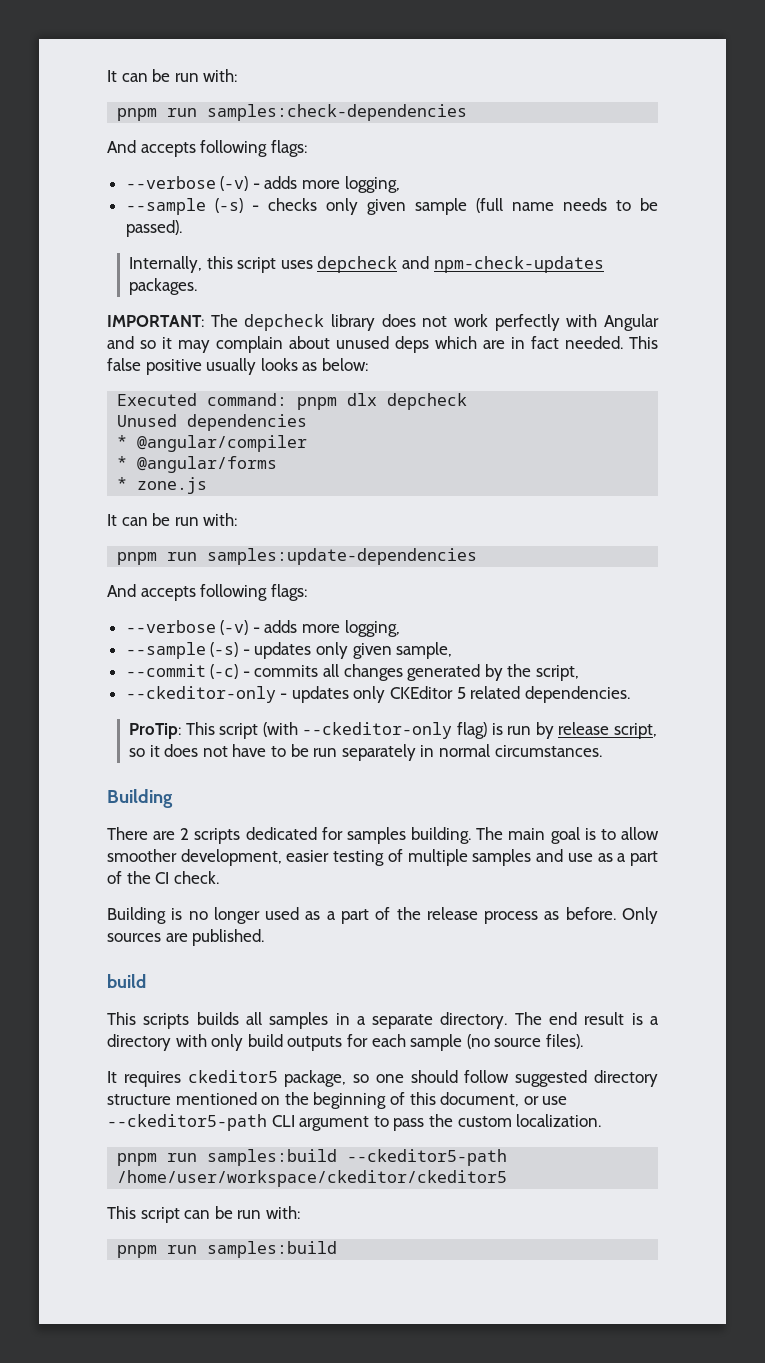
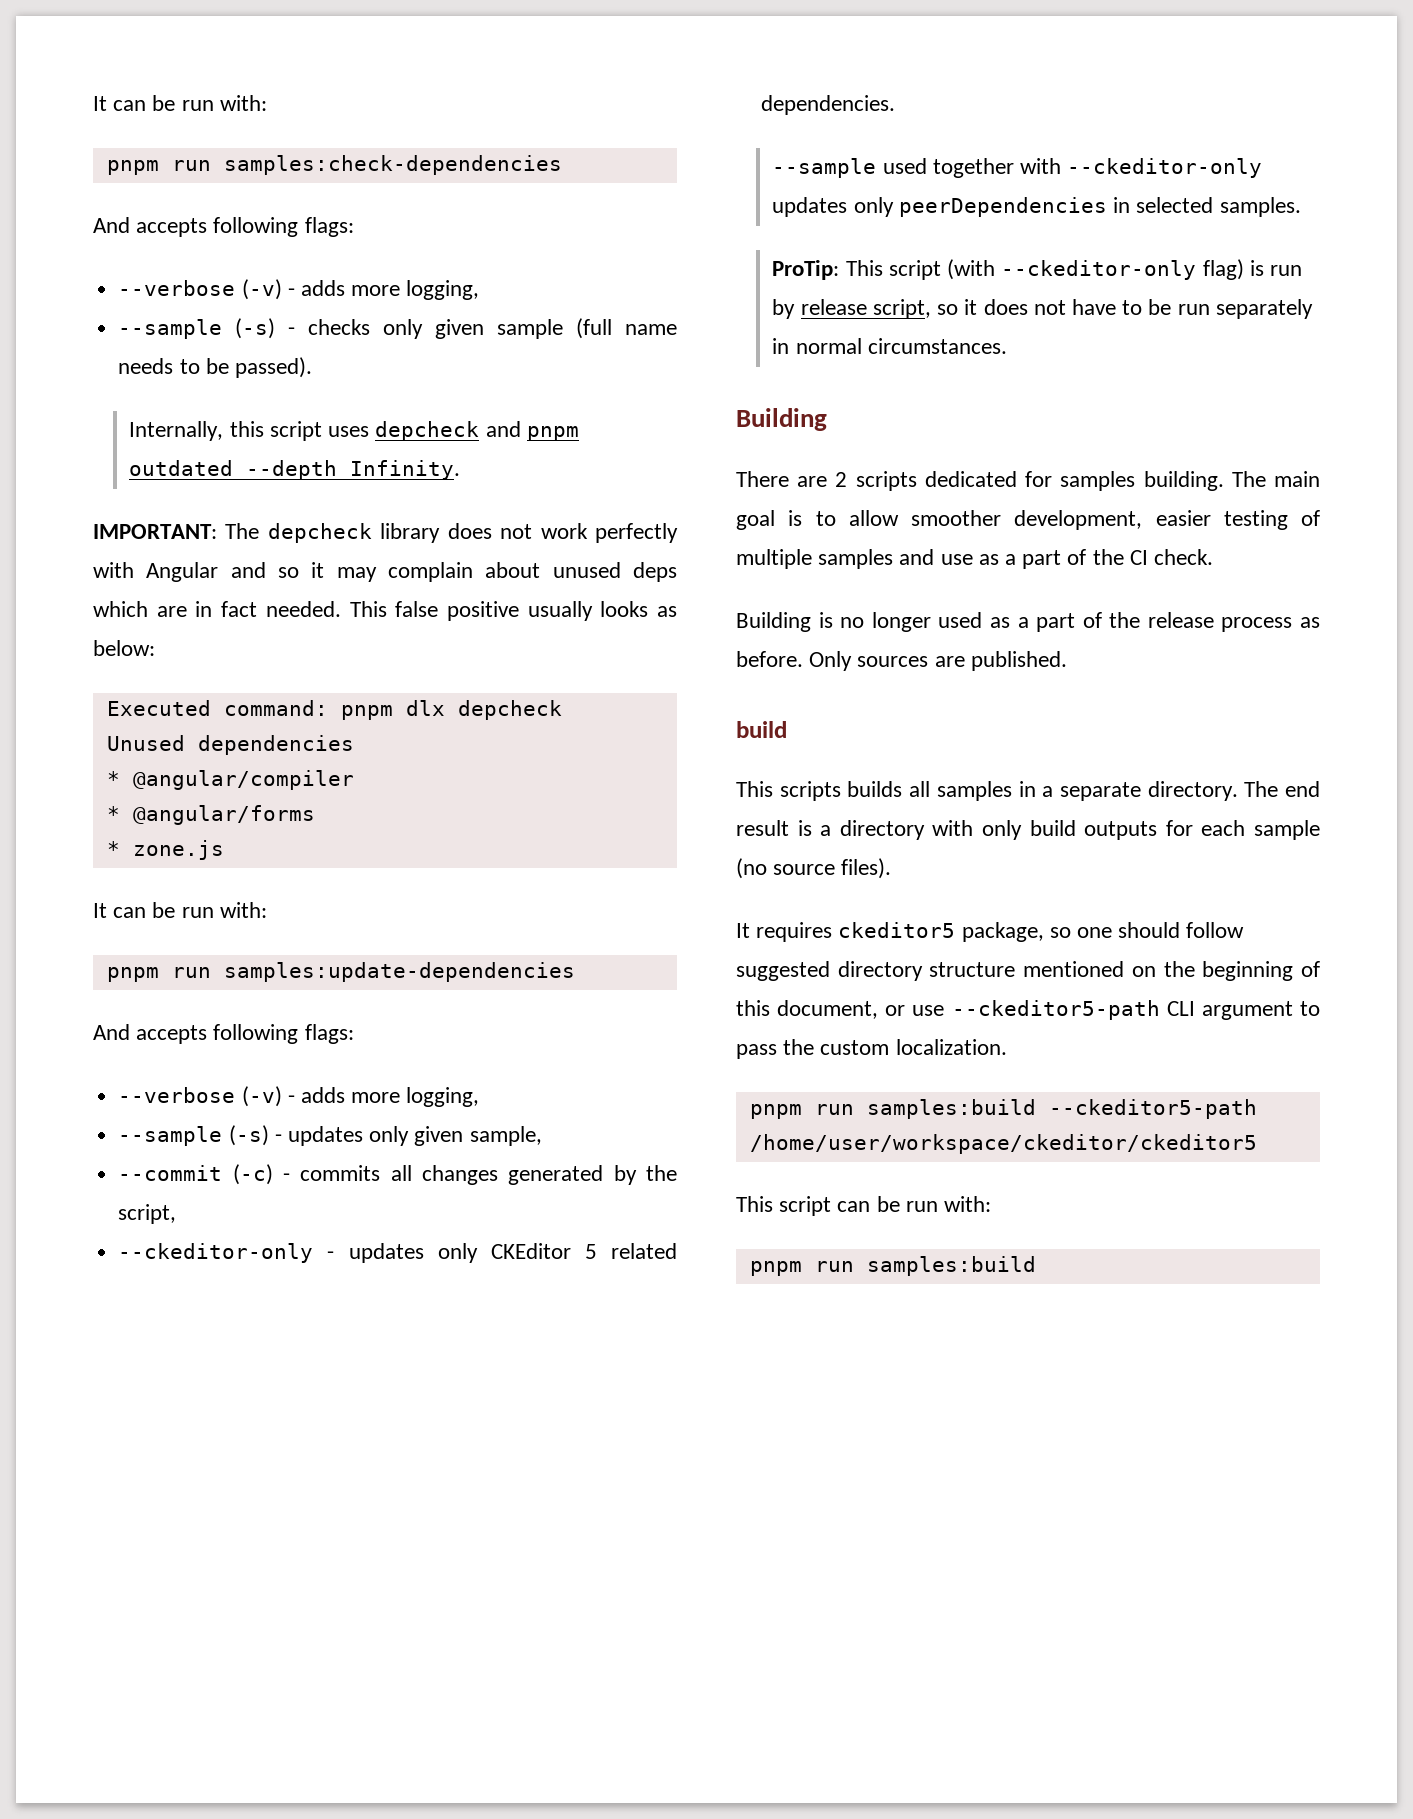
- Internally, this script uses depcheck and npm-check-updates packages.
+ Internally, this script uses depcheck and pnpm outdated --depth Infinity.
+ --sample used together with --ckeditor-only updates only peerDependencies in selected samples.

